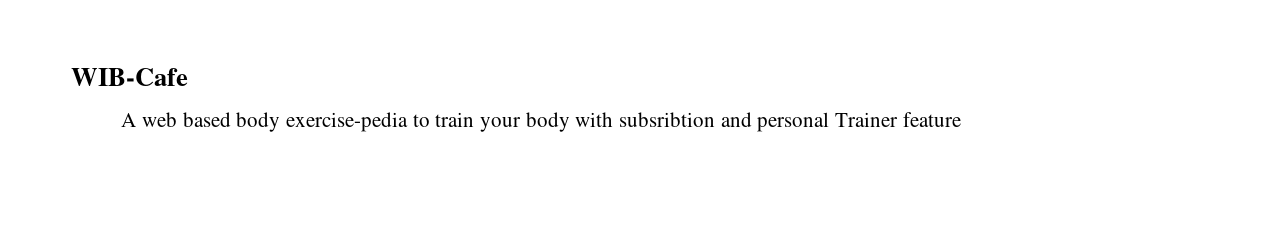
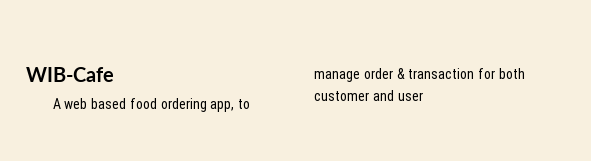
- A web based body exercise-pedia to train your body with subsribtion and personal Trainer feature
+ A web based food ordering app, to manage order & transaction for both customer and user

